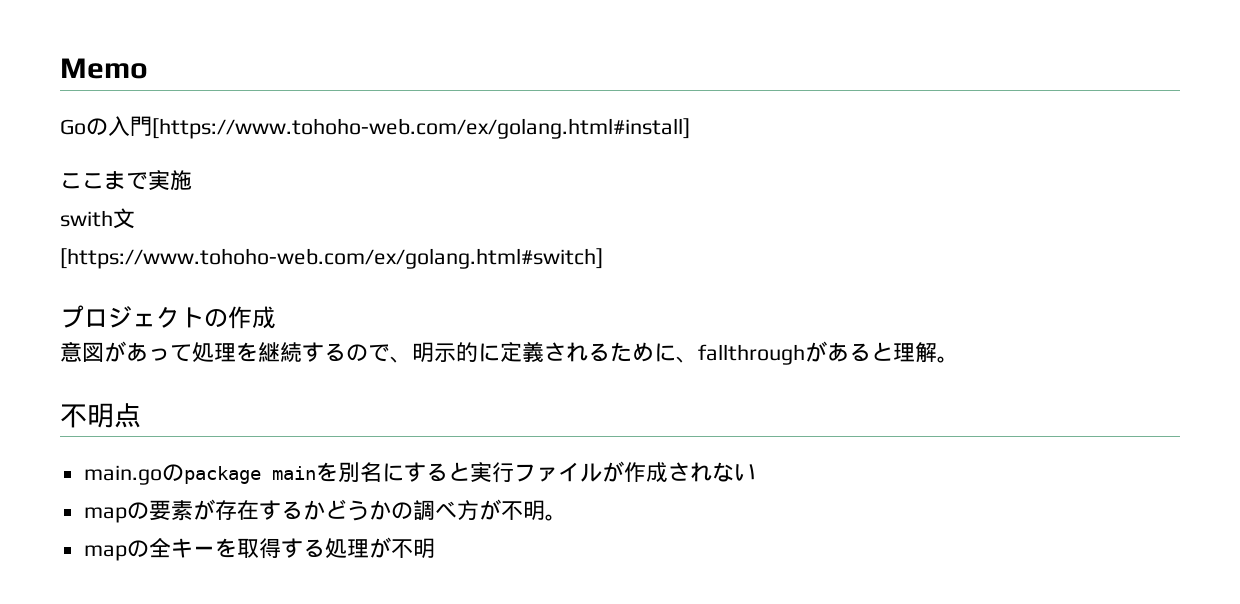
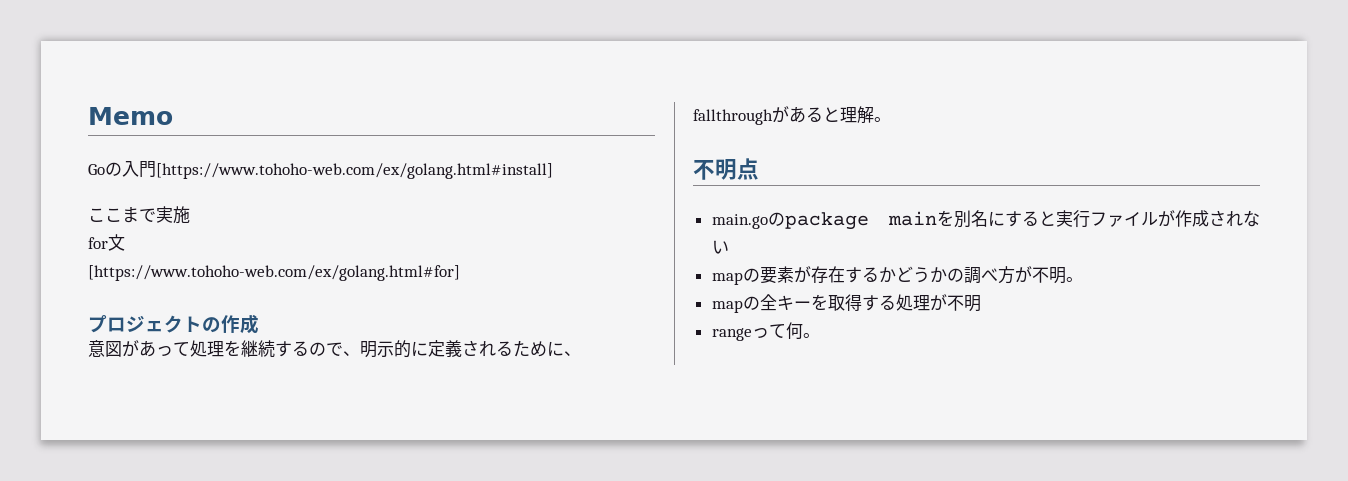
- swith文
+ for文
- [https://www.tohoho-web.com/ex/golang.html#switch]
+ [https://www.tohoho-web.com/ex/golang.html#for]
+ rangeって何。

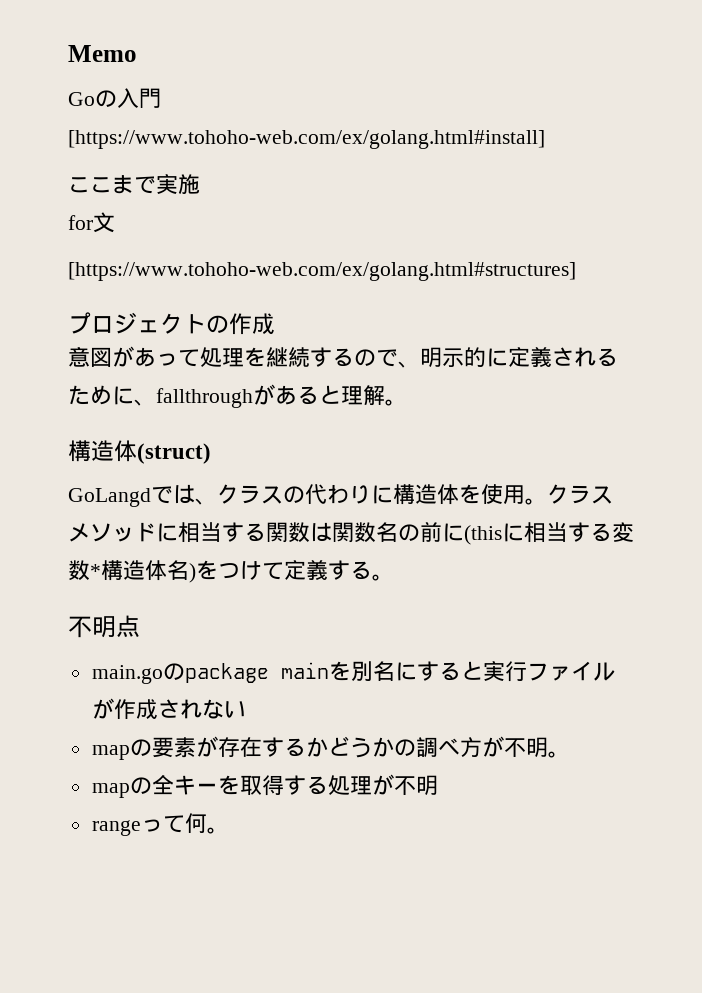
- [https://www.tohoho-web.com/ex/golang.html#for]
+ [https://www.tohoho-web.com/ex/golang.html#structures]
+ 構造体(struct)
+ GoLangdでは、クラスの代わりに構造体を使用。クラスメソッドに相当する関数は関数名の前に(thisに相当する変数*構造体名)をつけて定義する。

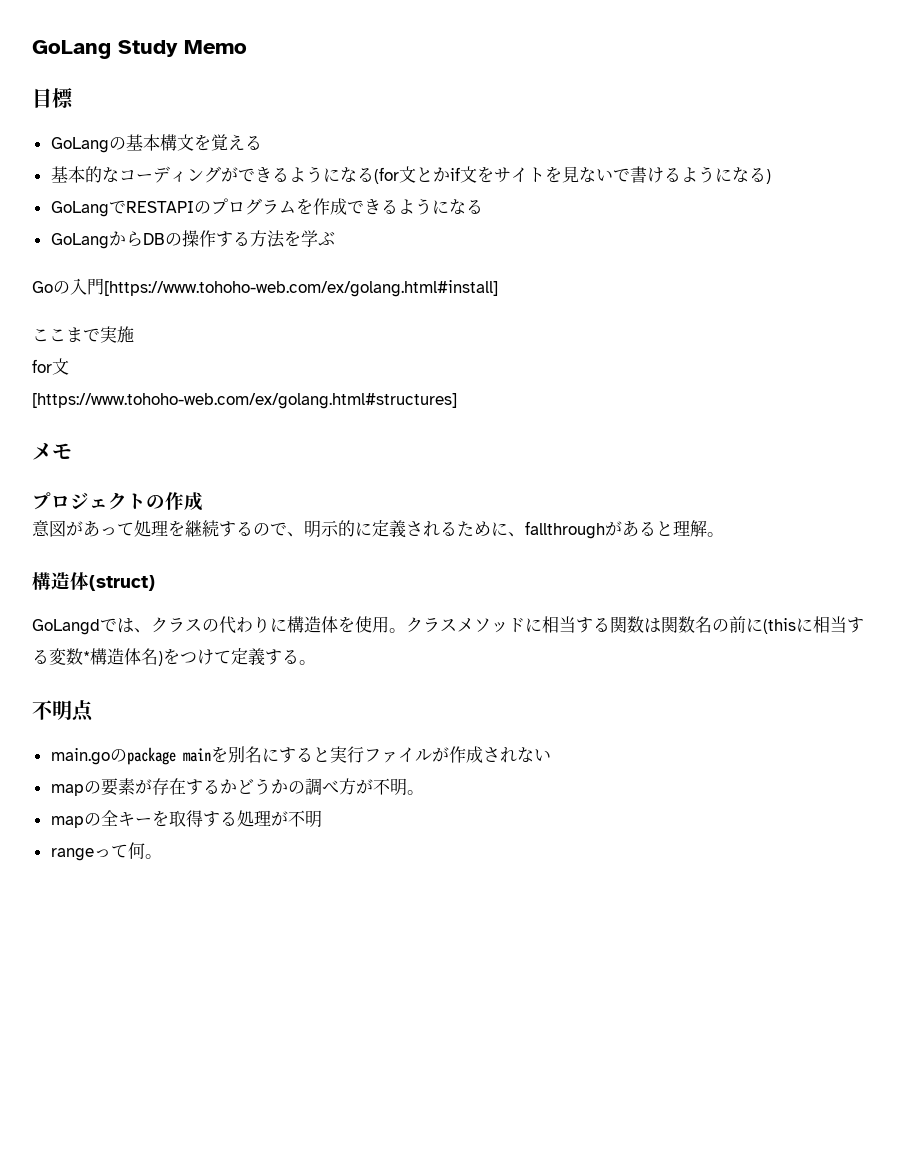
- Memo
+ GoLang Study Memo
+ 目標
+ GoLangの基本構文を覚える
+ 基本的なコーディングができるようになる(for文とかif文をサイトを見ないで書けるようになる)
+ GoLangでRESTAPIのプログラムを作成できるようになる
+ GoLangからDBの操作する方法を学ぶ
+ メモ

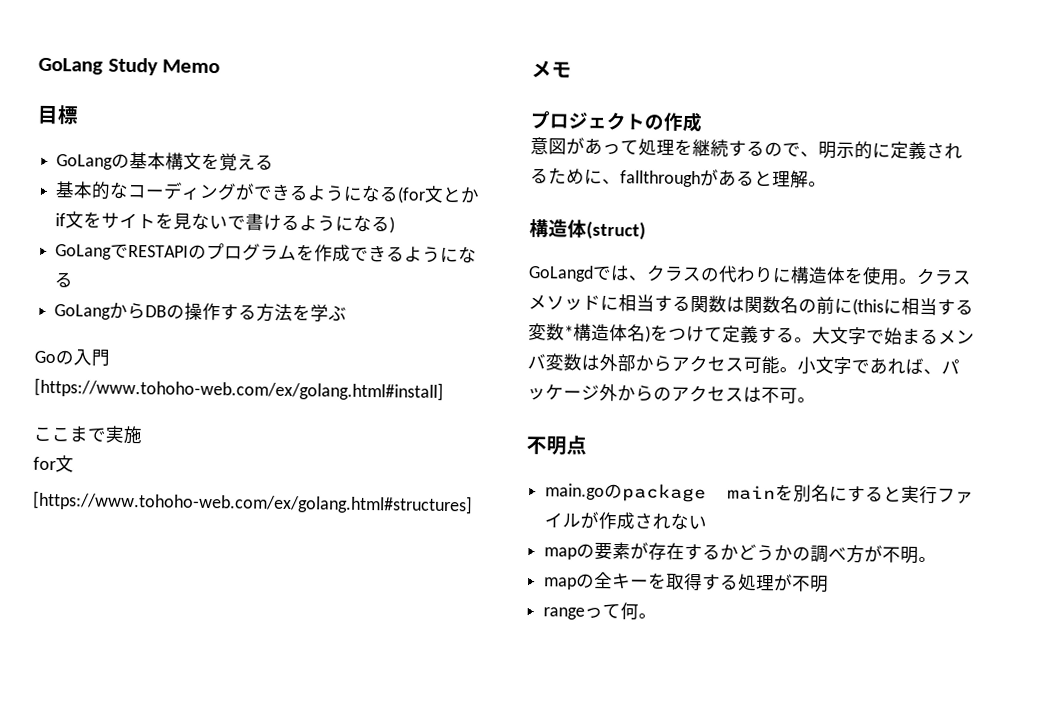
+ 大文字で始まるメンバ変数は外部からアクセス可能。小文字であれば、パッケージ外からのアクセスは不可。

